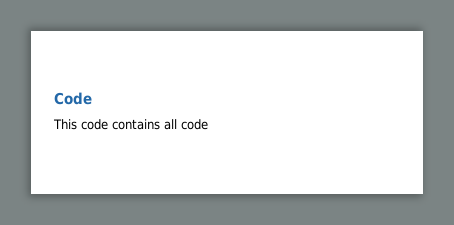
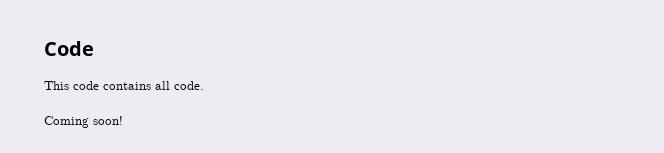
- This code contains all code
+ This code contains all code.
+ Coming soon!

